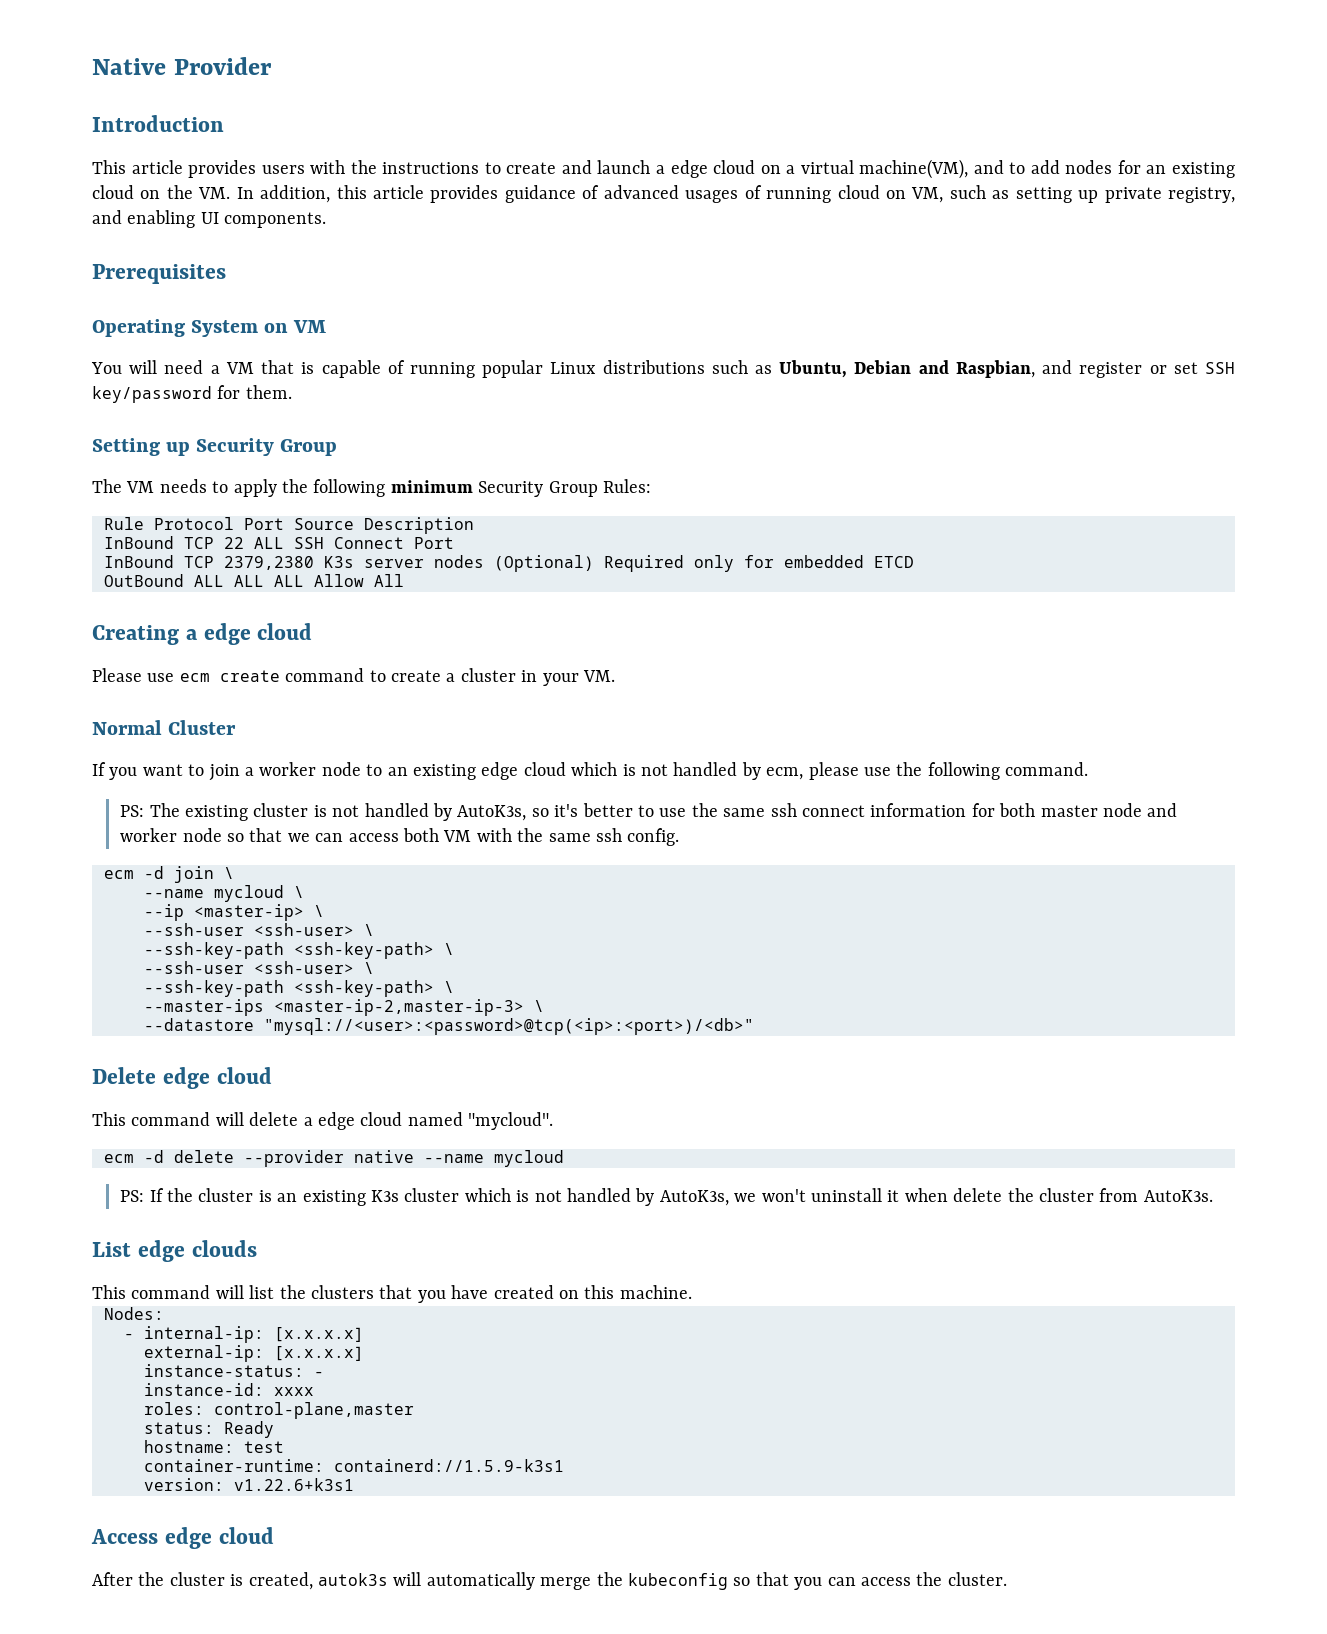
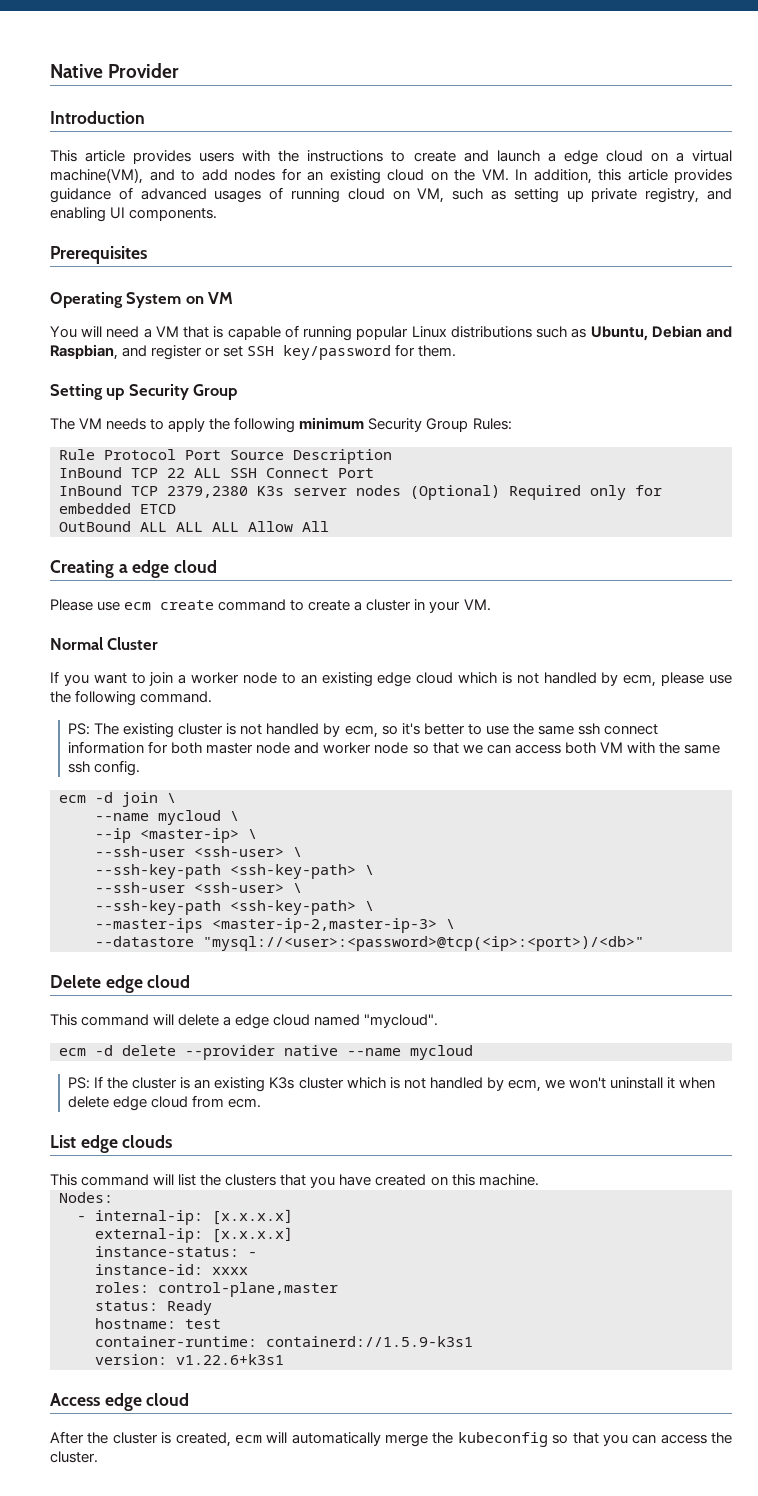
- PS: The existing cluster is not handled by AutoK3s, so it's better to use the same ssh connect information for both master node and worker node so that we can access both VM with the same ssh config.
+ PS: The existing cluster is not handled by ecm, so it's better to use the same ssh connect information for both master node and worker node so that we can access both VM with the same ssh config.
- PS: If the cluster is an existing K3s cluster which is not handled by AutoK3s, we won't uninstall it when delete the cluster from AutoK3s.
+ PS: If the cluster is an existing K3s cluster which is not handled by ecm, we won't uninstall it when delete edge cloud from ecm.
- After the cluster is created, autok3s will automatically merge the kubeconfig so that you can access the cluster.
+ After the cluster is created, ecm will automatically merge the kubeconfig so that you can access the cluster.

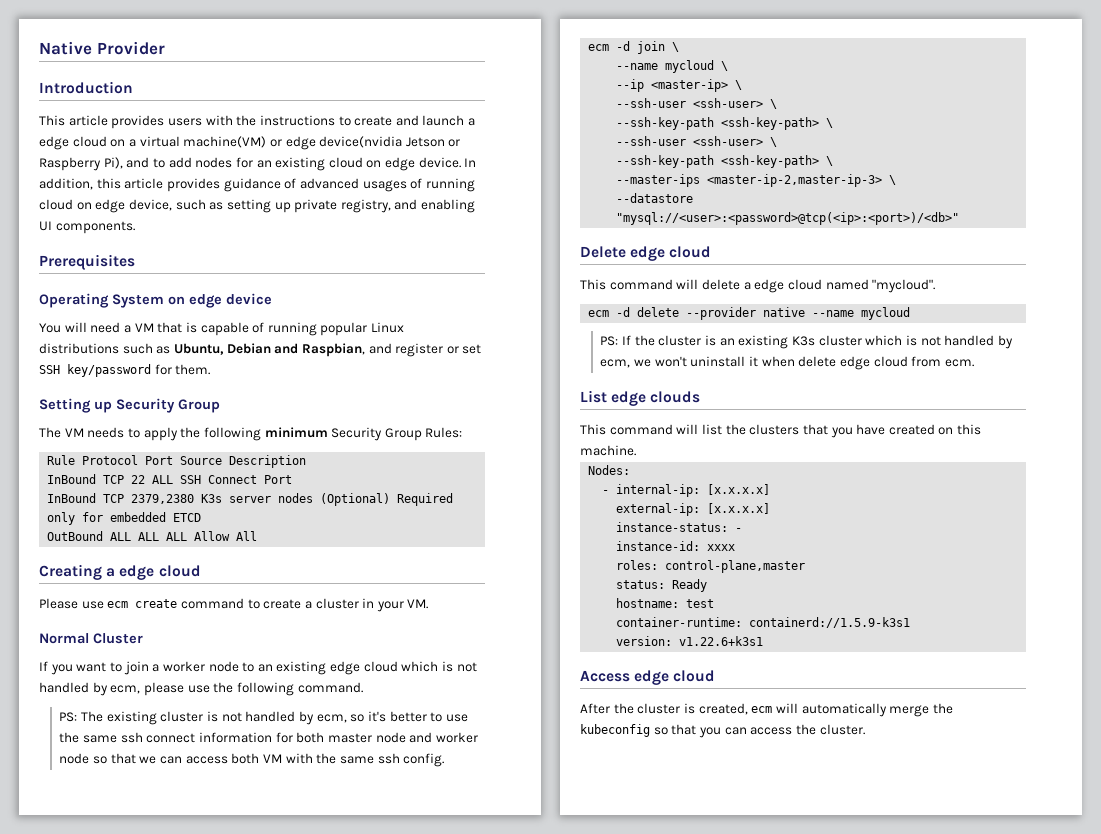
- This article provides users with the instructions to create and launch a edge cloud on a virtual machine(VM), and to add nodes for an existing cloud on the VM. In addition, this article provides guidance of advanced usages of running cloud on VM, such as setting up private registry, and enabling UI components.
+ This article provides users with the instructions to create and launch a edge cloud on a virtual machine(VM) or edge device(nvidia Jetson or Raspberry Pi), and to add nodes for an existing cloud on edge device. In addition, this article provides guidance of advanced usages of running cloud on edge device, such as setting up private registry, and enabling UI components.
- Operating System on VM
+ Operating System on edge device

